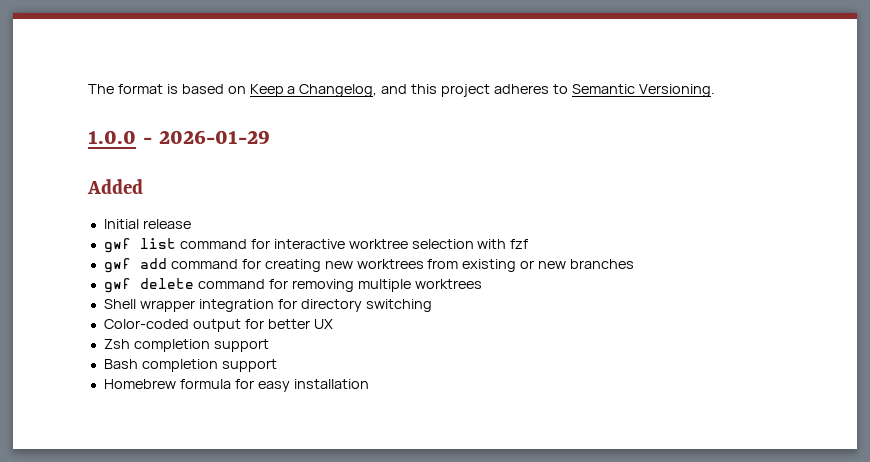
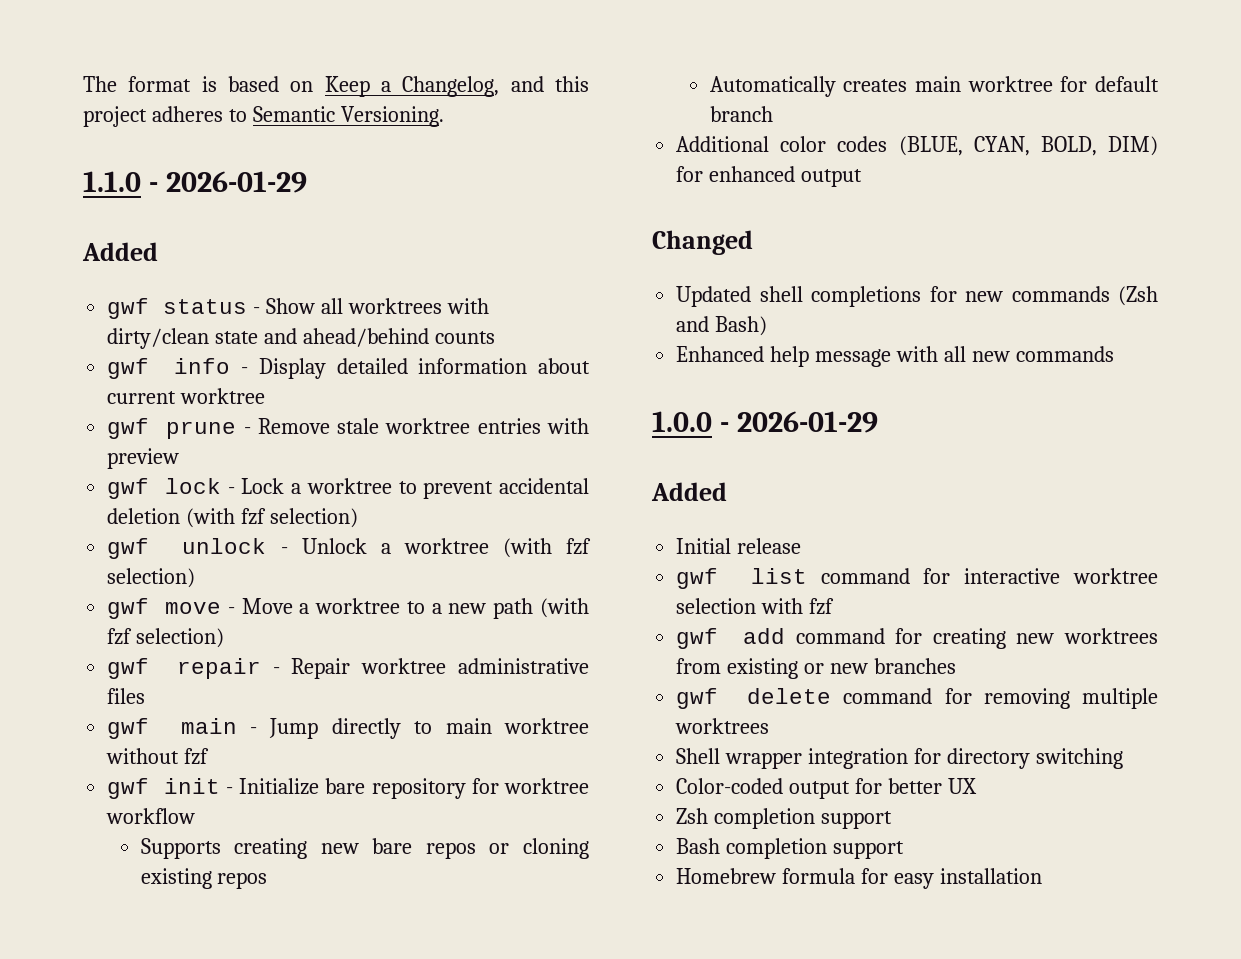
+ 1.1.0 - 2026-01-29
+ Added
+ gwf status - Show all worktrees with dirty/clean state and ahead/behind counts
+ gwf info - Display detailed information about current worktree
+ gwf prune - Remove stale worktree entries with preview
+ gwf lock - Lock a worktree to prevent accidental deletion (with fzf selection)
+ gwf unlock - Unlock a worktree (with fzf selection)
+ gwf move - Move a worktree to a new path (with fzf selection)
+ gwf repair - Repair worktree administrative files
+ gwf main - Jump directly to main worktree without fzf
+ gwf init - Initialize bare repository for worktree workflow
+ Supports creating new bare repos or cloning existing repos
+ Automatically creates main worktree for default branch
+ Additional color codes (BLUE, CYAN, BOLD, DIM) for enhanced output
+ Changed
+ Updated shell completions for new commands (Zsh and Bash)
+ Enhanced help message with all new commands

